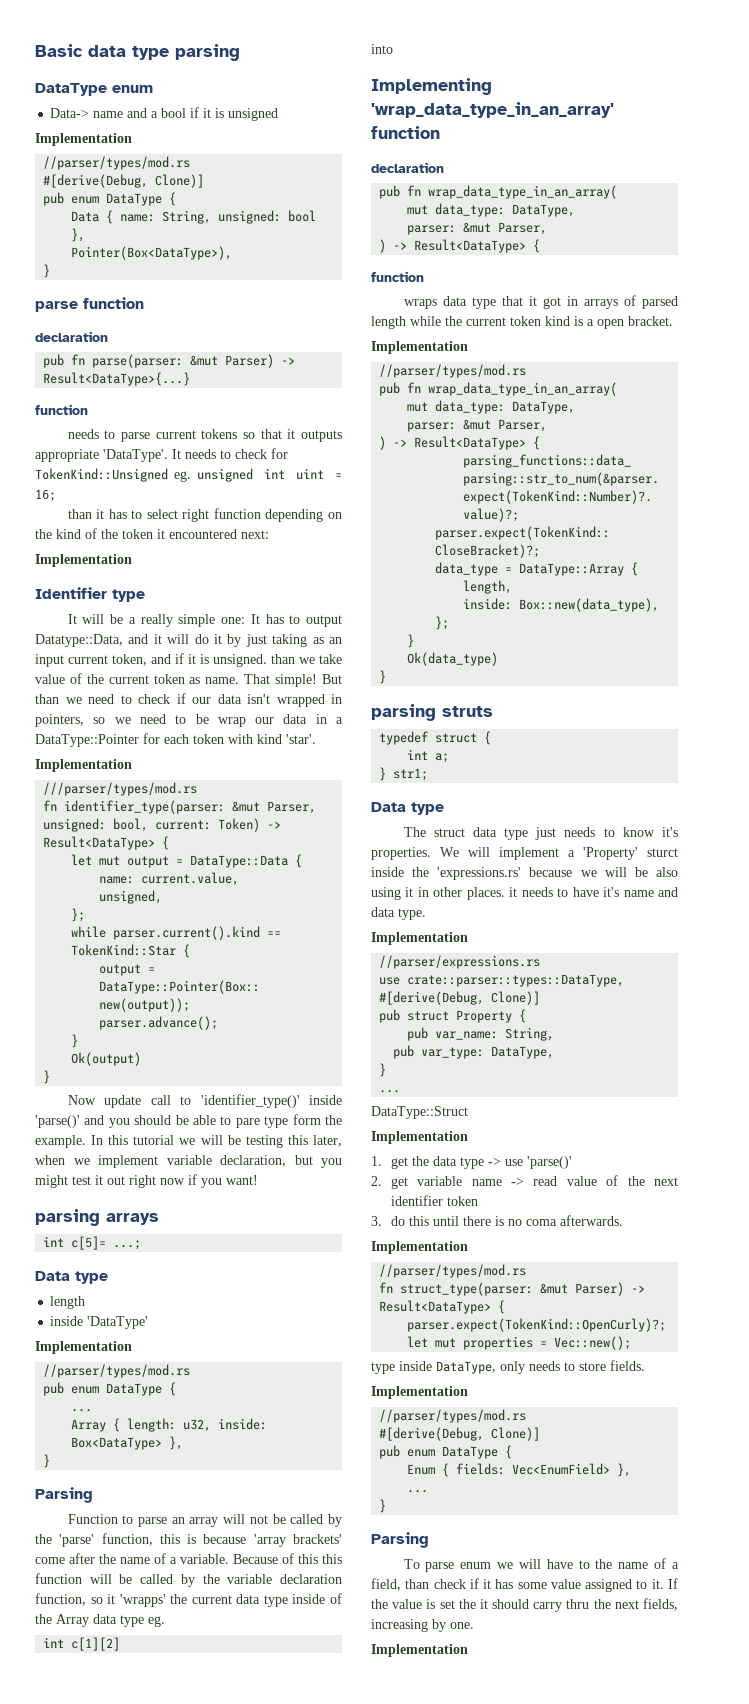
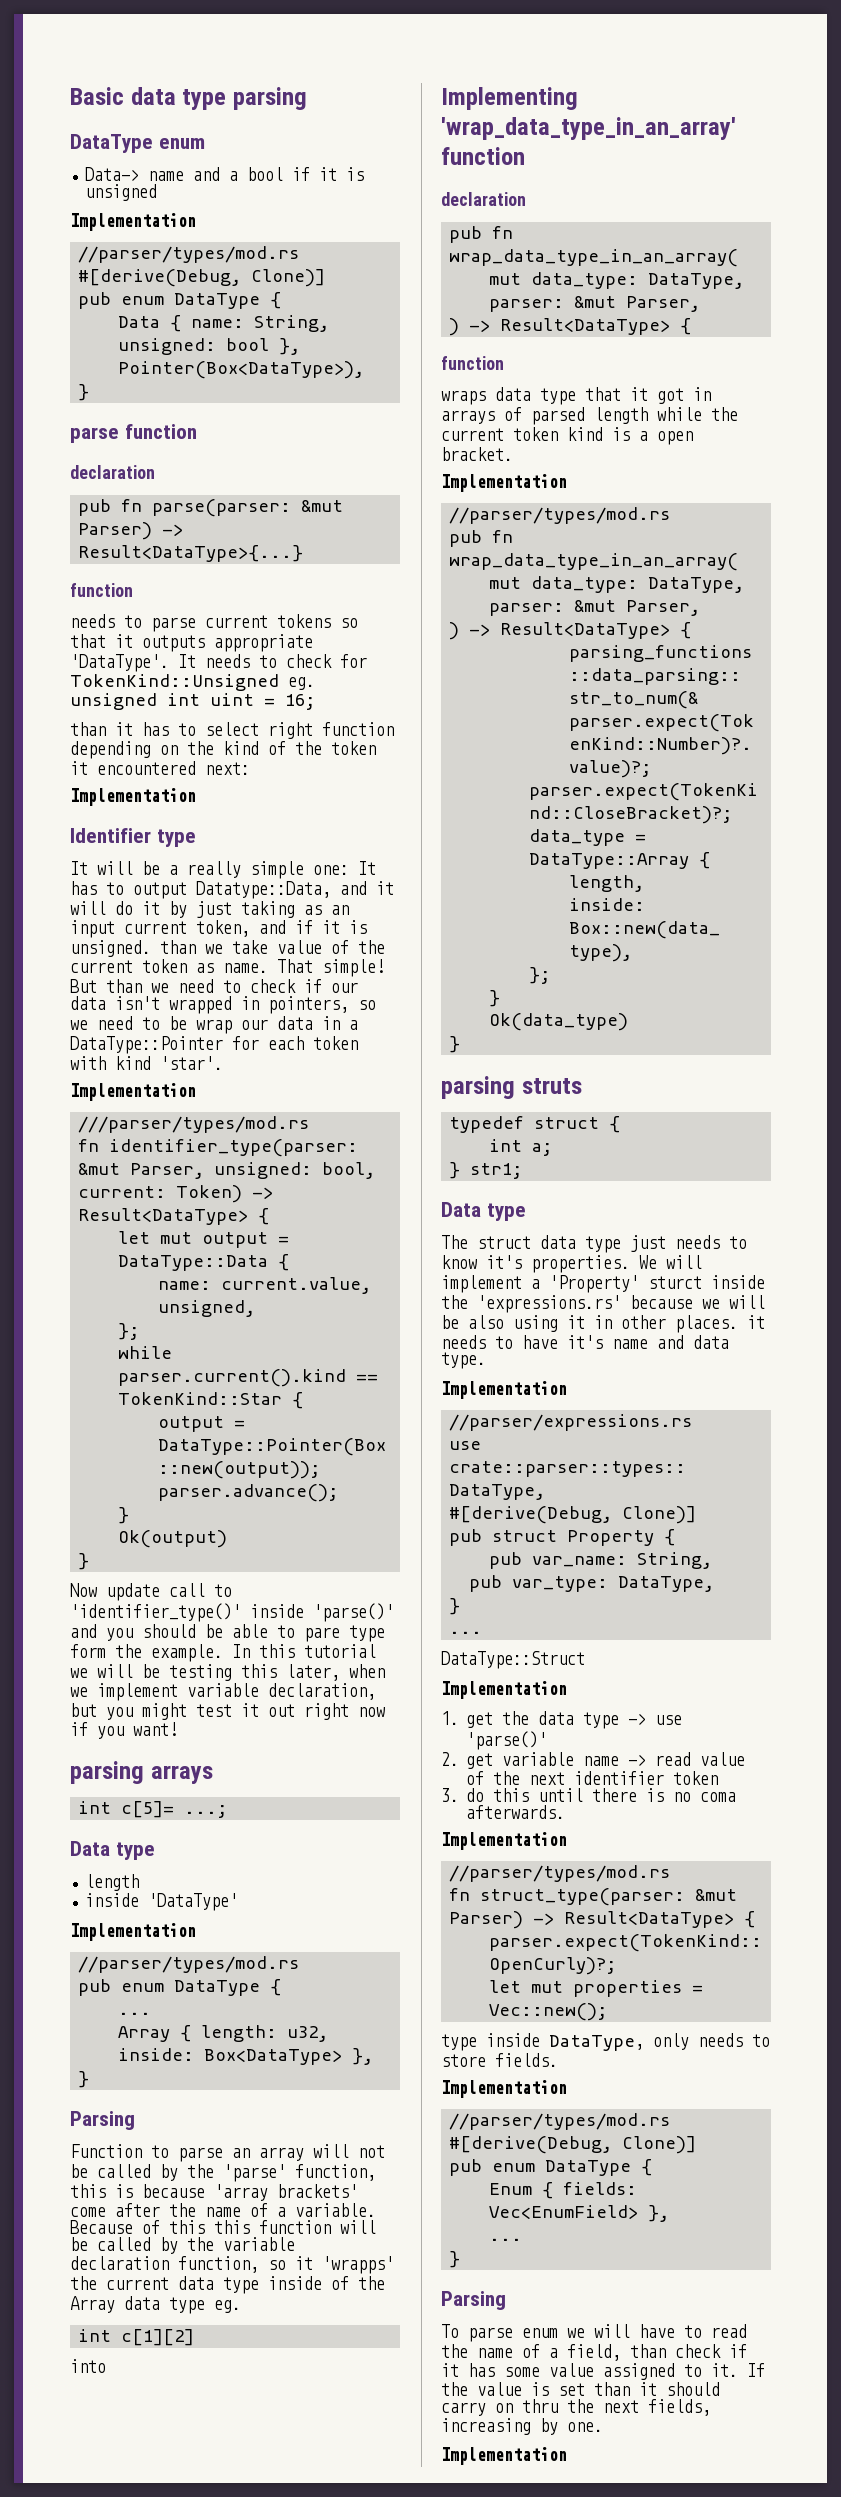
- To parse enum we will have to the name of a field, than check if it has some value assigned to it.
+ To parse enum we will have to read the name of a field, than check if it has some value assigned to it.
- If the value is set the it should carry thru the next fields, increasing by one.
+ If the value is set than it should carry on thru the next fields, increasing by one.

